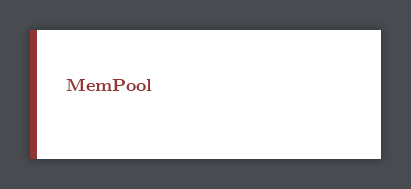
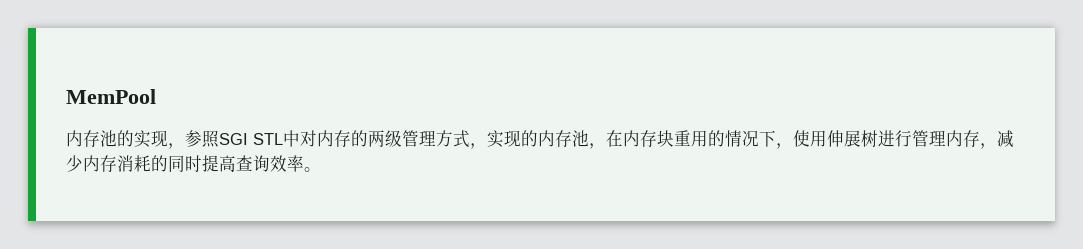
+ 内存池的实现，参照SGI STL中对内存的两级管理方式，实现的内存池，在内存块重用的情况下，使用伸展树进行管理内存，减少内存消耗的同时提高查询效率。

